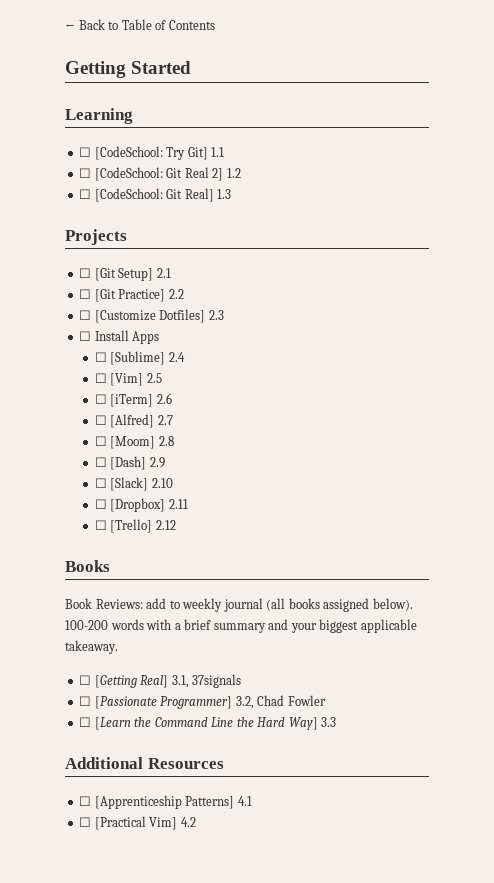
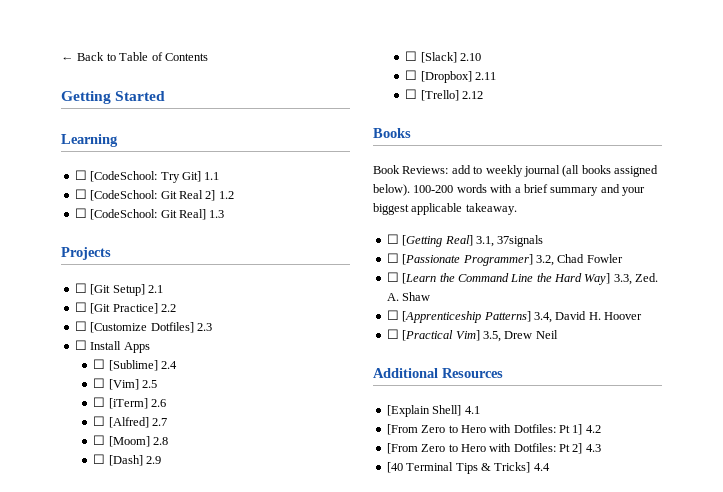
- ☐ [Learn the Command Line the Hard Way] 3.3
+ ☐ [Learn the Command Line the Hard Way] 3.3, Zed. A. Shaw
+ ☐ [Apprenticeship Patterns] 3.4, David H. Hoover
+ ☐ [Practical Vim] 3.5, Drew Neil
  Additional Resources
- ☐ [Apprenticeship Patterns] 4.1
- ☐ [Practical Vim] 4.2
+ [Explain Shell] 4.1
+ [From Zero to Hero with Dotfiles: Pt 1] 4.2
+ [From Zero to Hero with Dotfiles: Pt 2] 4.3
+ [40 Terminal Tips & Tricks] 4.4

